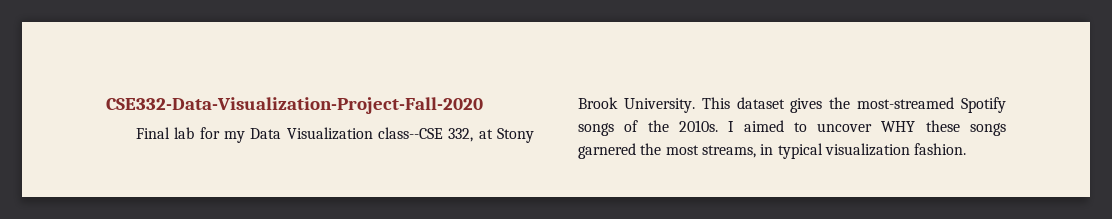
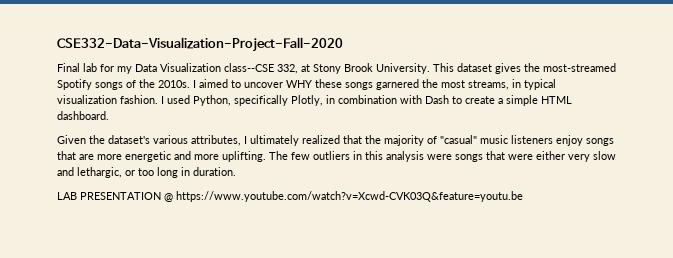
+ I used Python, specifically Plotly, in combination with Dash to create a simple HTML dashboard.
+ Given the dataset's various attributes, I ultimately realized that the majority of "casual" music listeners enjoy songs that are more energetic and more uplifting. The few outliers in this analysis were songs that were either very slow and lethargic, or too long in duration.
+ LAB PRESENTATION @ https://www.youtube.com/watch?v=Xcwd-CVK03Q&feature=youtu.be

